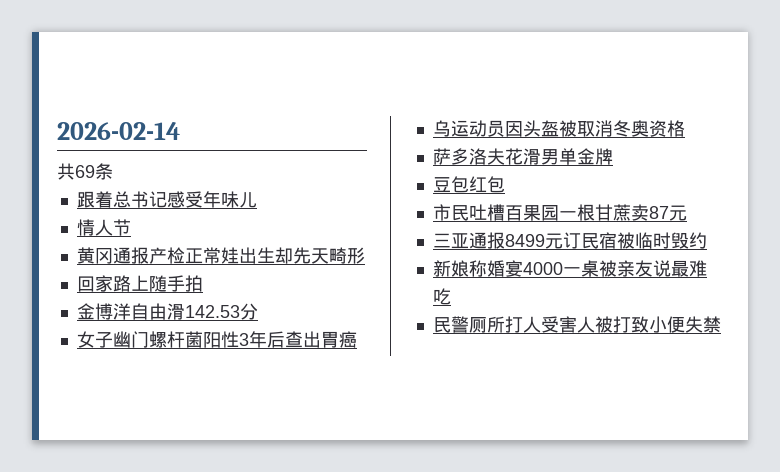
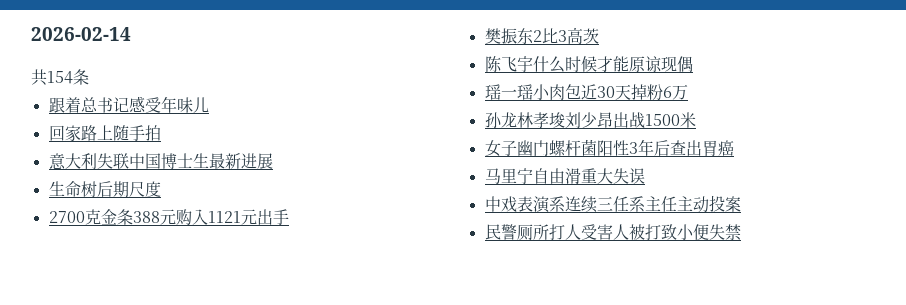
- 共69条
+ 共154条
- 情人节
- 黄冈通报产检正常娃出生却先天畸形
  回家路上随手拍
- 金博洋自由滑142.53分
+ 意大利失联中国博士生最新进展
+ 生命树后期尺度
+ 2700克金条388元购入1121元出手
+ 樊振东2比3高茨
+ 陈飞宇什么时候才能原谅现偶
+ 瑶一瑶小肉包近30天掉粉6万
+ 孙龙林孝埈刘少昂出战1500米
- 乌运动员因头盔被取消冬奥资格
- 萨多洛夫花滑男单金牌
- 豆包红包
- 市民吐槽百果园一根甘蔗卖87元
- 三亚通报8499元订民宿被临时毁约
- 新娘称婚宴4000一桌被亲友说最难吃
+ 马里宁自由滑重大失误
+ 中戏表演系连续三任系主任主动投案

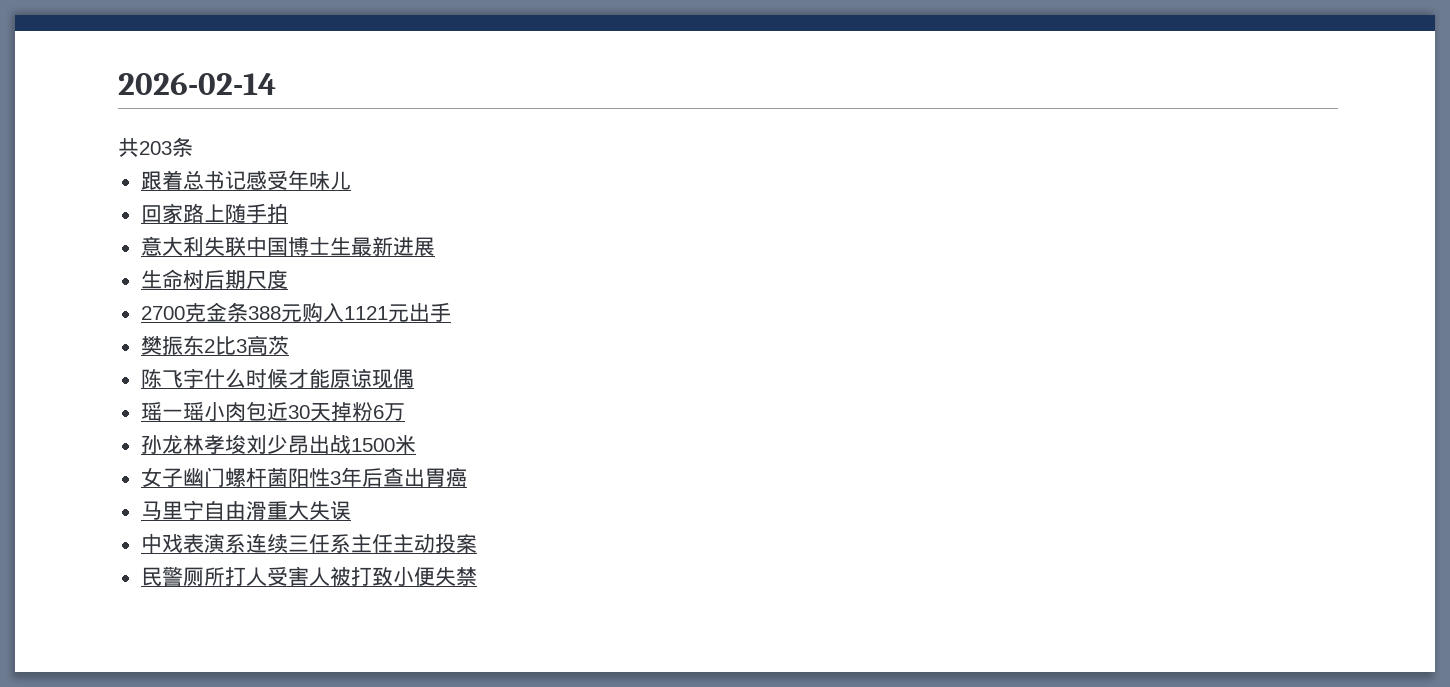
- 共154条
+ 共203条

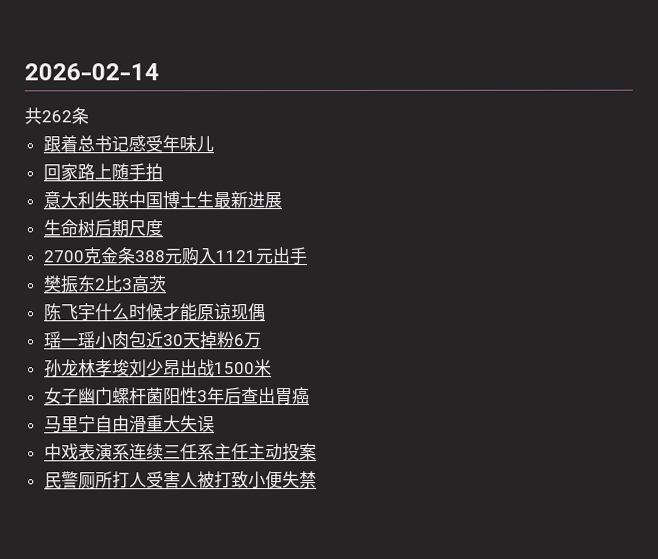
- 共203条
+ 共262条

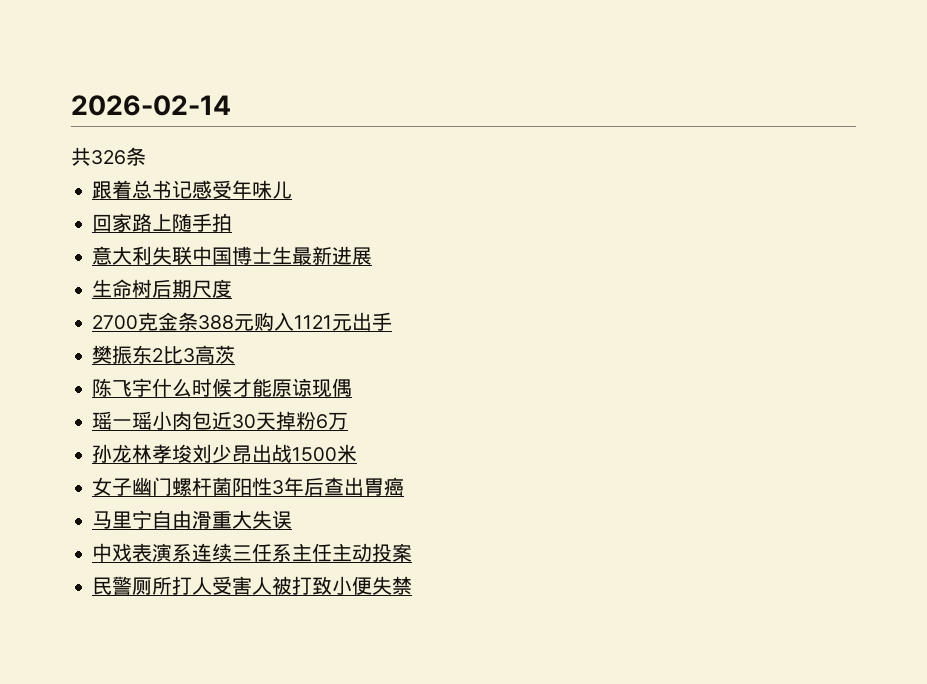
- 共262条
+ 共326条

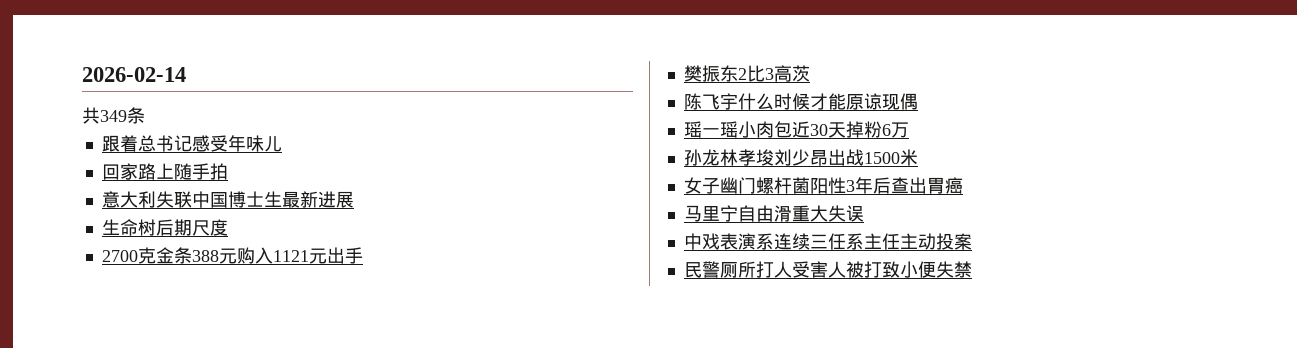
- 共326条
+ 共349条

